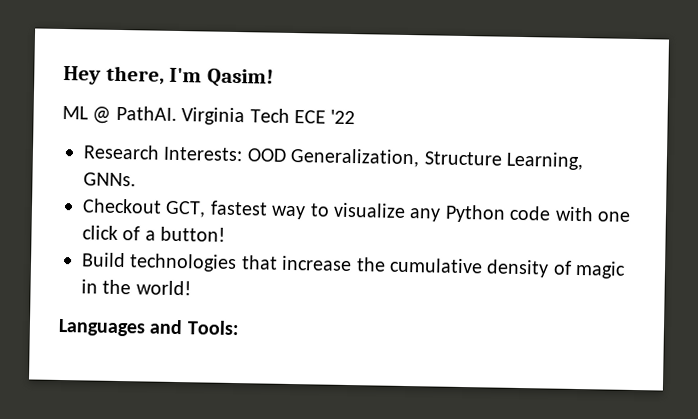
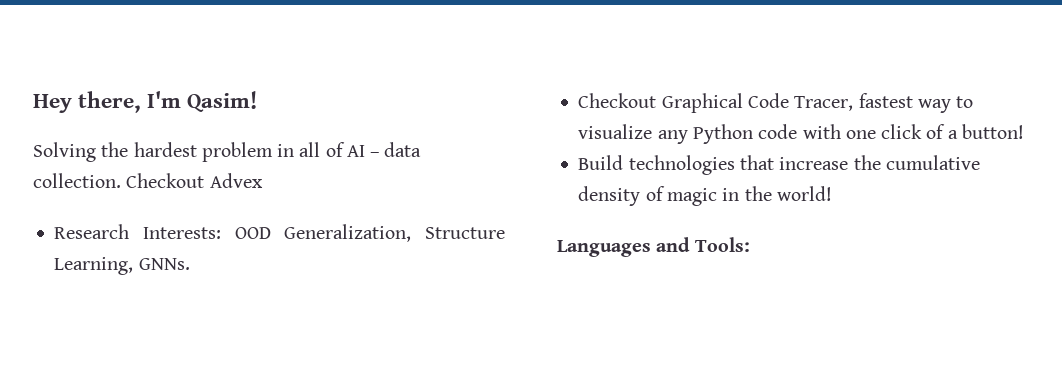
- ML @ PathAI. Virginia Tech ECE '22
+ Solving the hardest problem in all of AI – data collection. Checkout Advex
- Checkout GCT, fastest way to visualize any Python code with one click of a button!
+ Checkout Graphical Code Tracer, fastest way to visualize any Python code with one click of a button!

